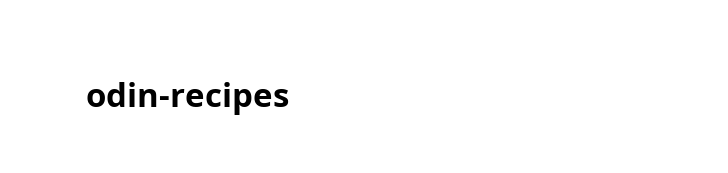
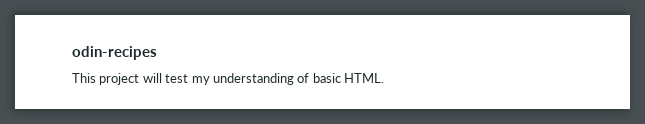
+ This project will test my understanding of basic HTML.

